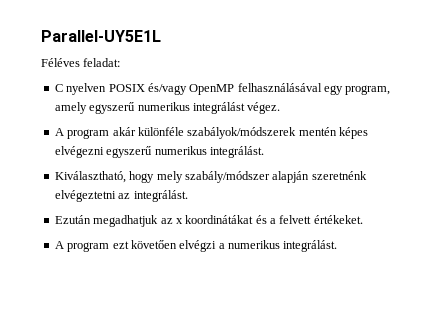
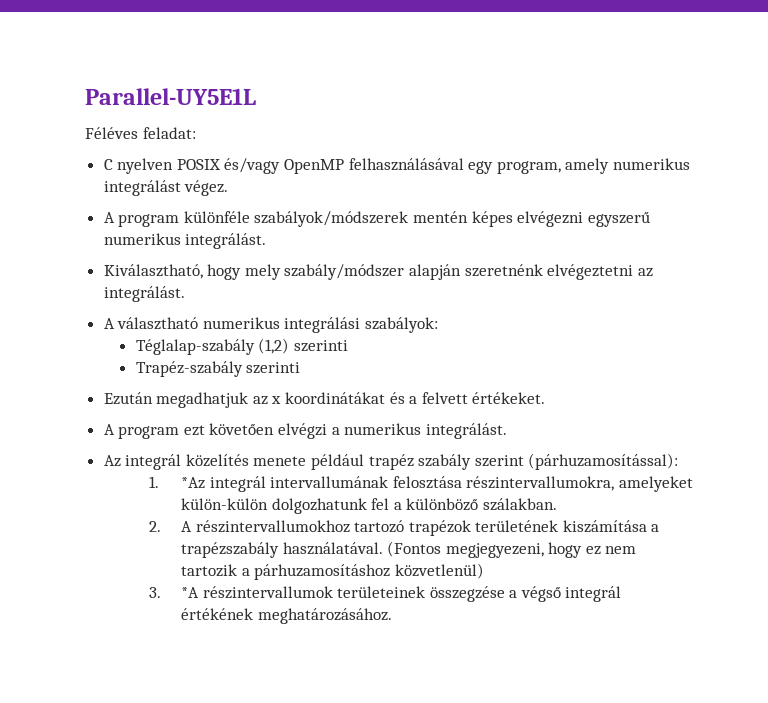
- C nyelven POSIX és/vagy OpenMP felhasználásával egy program, amely egyszerű numerikus integrálást végez.
+ C nyelven POSIX és/vagy OpenMP felhasználásával egy program, amely numerikus integrálást végez.
- A program akár különféle szabályok/módszerek mentén képes elvégezni egyszerű numerikus integrálást.
+ A program különféle szabályok/módszerek mentén képes elvégezni egyszerű numerikus integrálást.
+ A választható numerikus integrálási szabályok:
+ Téglalap-szabály (1,2) szerinti
+ Trapéz-szabály szerinti
+ Az integrál közelítés menete például trapéz szabály szerint (párhuzamosítással):
+ 1. *Az integrál intervallumának felosztása részintervallumokra, amelyeket külön-külön dolgozhatunk fel a különböző szálakban.
+ 2. A részintervallumokhoz tartozó trapézok területének kiszámítása a trapézszabály használatával. (Fontos megjegyezeni, hogy ez nem tartozik a párhuzamosításhoz közvetlenül)
+ 3. *A részintervallumok területeinek összegzése a végső integrál értékének meghatározásához.

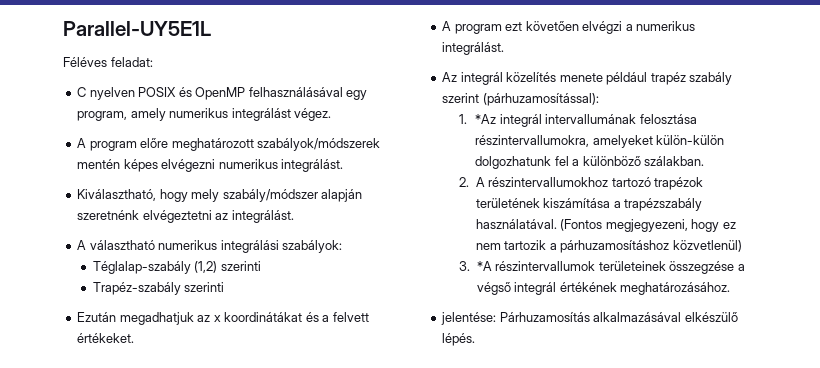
- C nyelven POSIX és/vagy OpenMP felhasználásával egy program, amely numerikus integrálást végez.
+ C nyelven POSIX és OpenMP felhasználásával egy program, amely numerikus integrálást végez.
- A program különféle szabályok/módszerek mentén képes elvégezni egyszerű numerikus integrálást.
+ A program előre meghatározott szabályok/módszerek mentén képes elvégezni numerikus integrálást.
+ jelentése: Párhuzamosítás alkalmazásával elkészülő lépés.

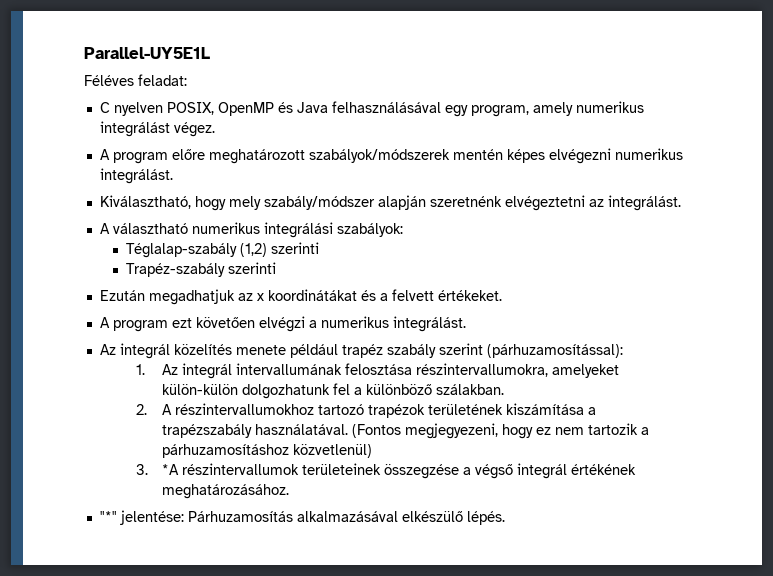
- C nyelven POSIX és OpenMP felhasználásával egy program, amely numerikus integrálást végez.
+ C nyelven POSIX, OpenMP és Java felhasználásával egy program, amely numerikus integrálást végez.
- 1. *Az integrál intervallumának felosztása részintervallumokra, amelyeket külön-külön dolgozhatunk fel a különböző szálakban.
+ 1. Az integrál intervallumának felosztása részintervallumokra, amelyeket külön-külön dolgozhatunk fel a különböző szálakban.
- jelentése: Párhuzamosítás alkalmazásával elkészülő lépés.
+ "*" jelentése: Párhuzamosítás alkalmazásával elkészülő lépés.

